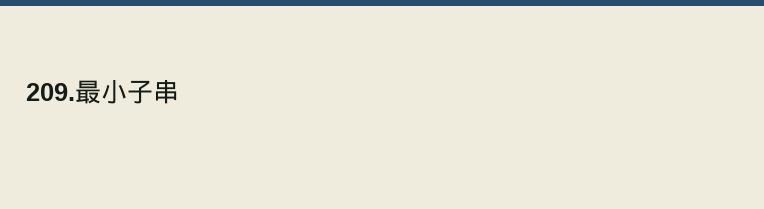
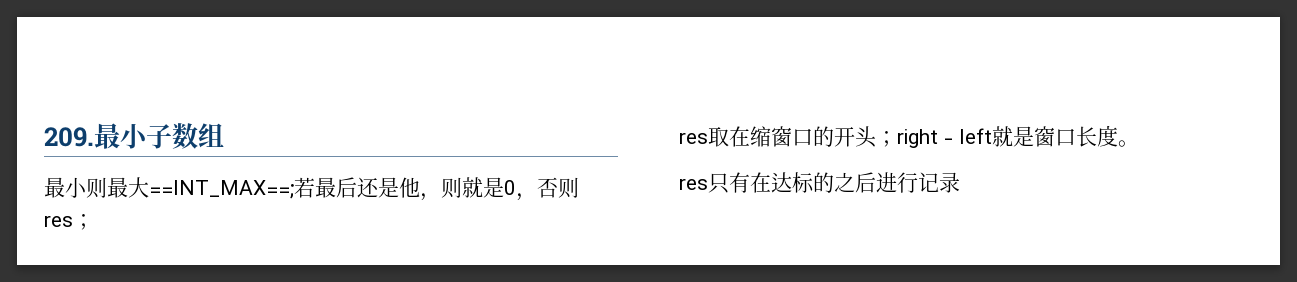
- 209.最小子串
+ 209.最小子数组
+ 最小则最大==INT_MAX==;若最后还是他，则就是0，否则res；
+ res取在缩窗口的开头；right - left就是窗口长度。
+ res只有在达标的之后进行记录

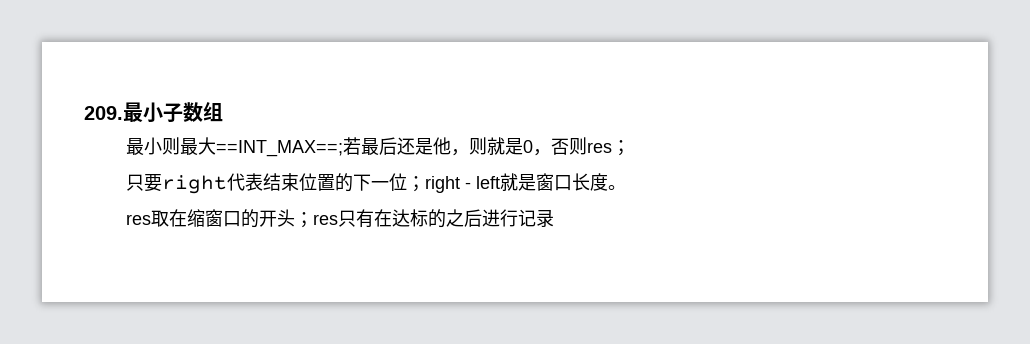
- res取在缩窗口的开头；right - left就是窗口长度。
+ 只要right代表结束位置的下一位；right - left就是窗口长度。
- res只有在达标的之后进行记录
+ res取在缩窗口的开头；res只有在达标的之后进行记录

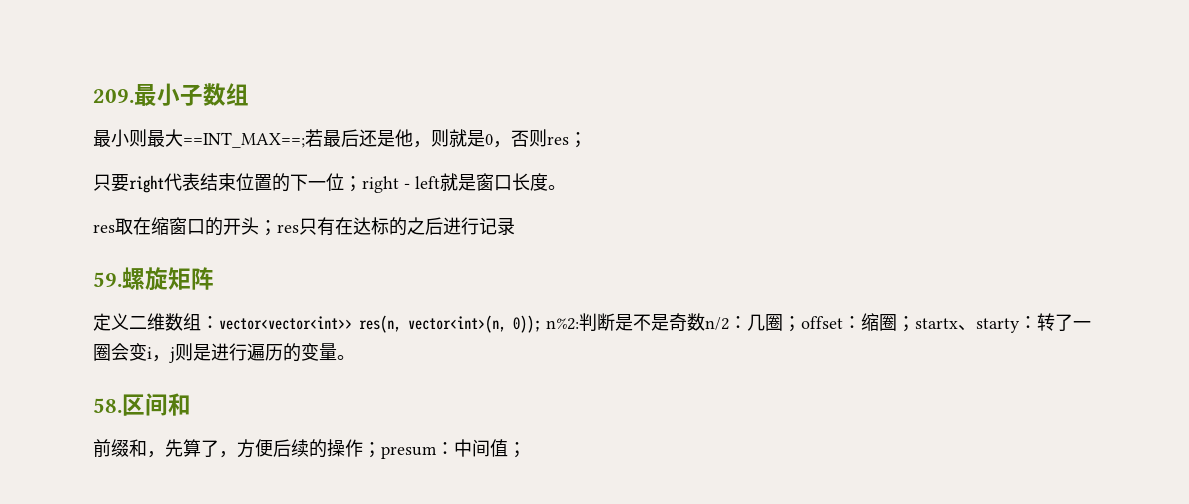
+ 59.螺旋矩阵
+ 定义二维数组：vector<vector<int>> res(n, vector<int>(n, 0)); n%2:判断是不是奇数n/2：几圈；offset：缩圈；startx、starty：转了一圈会变i，j则是进行遍历的变量。
+ 58.区间和
+ 前缀和，先算了，方便后续的操作；presum：中间值；

